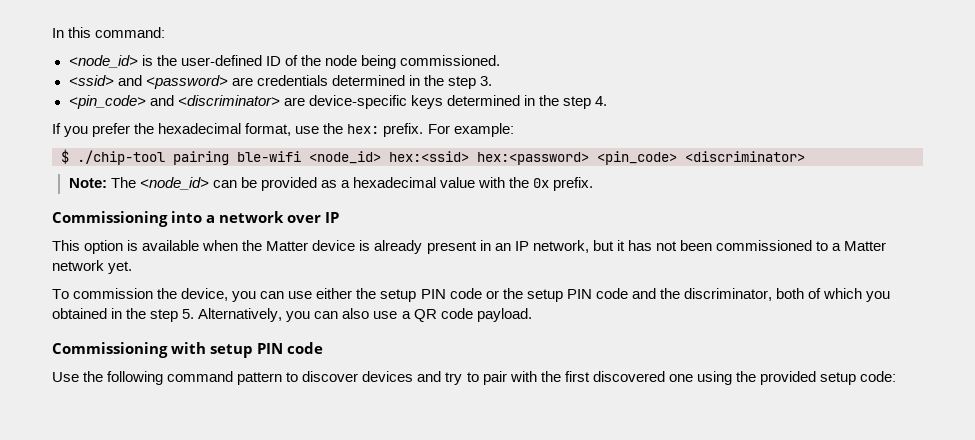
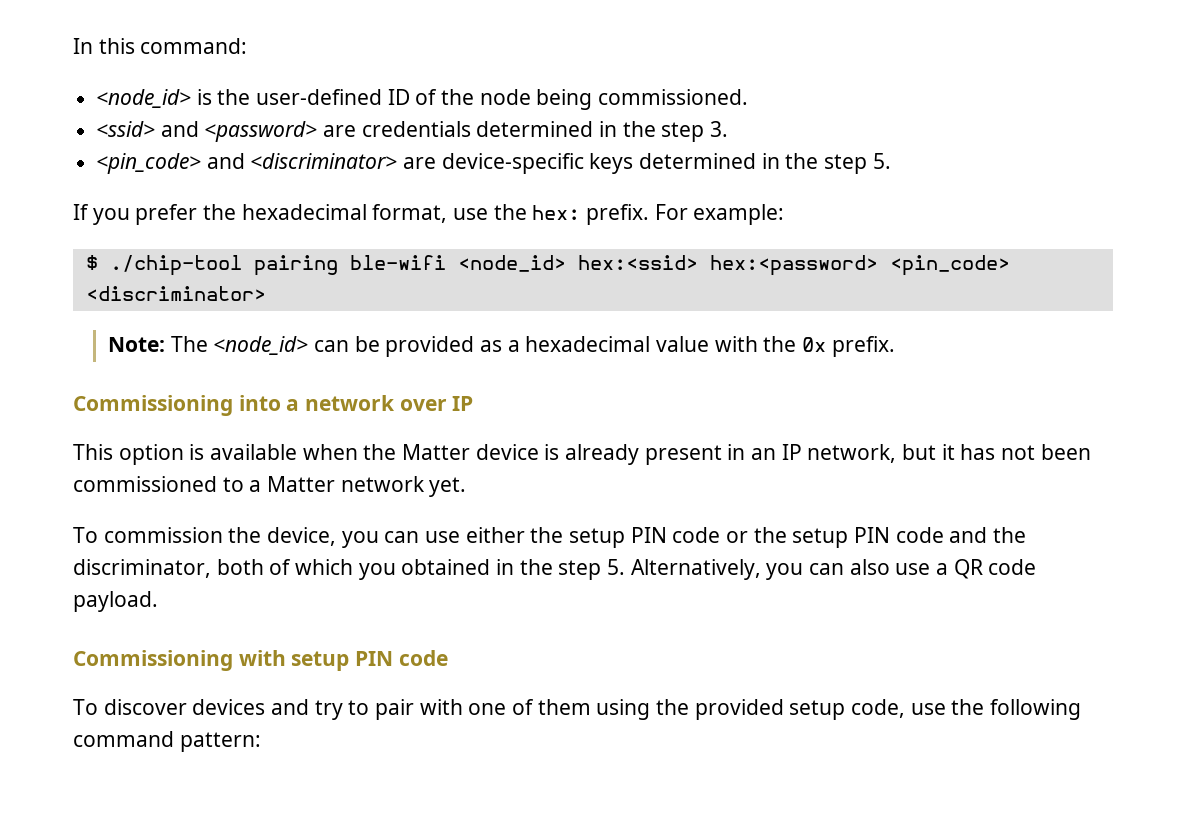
- <pin_code> and <discriminator> are device-specific keys determined in the step 4.
+ <pin_code> and <discriminator> are device-specific keys determined in the step 5.
- Use the following command pattern to discover devices and try to pair with the first discovered one using the provided setup code:
+ To discover devices and try to pair with one of them using the provided setup code, use the following command pattern:

